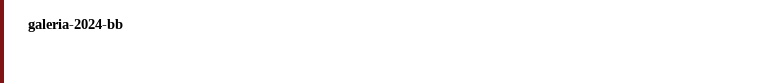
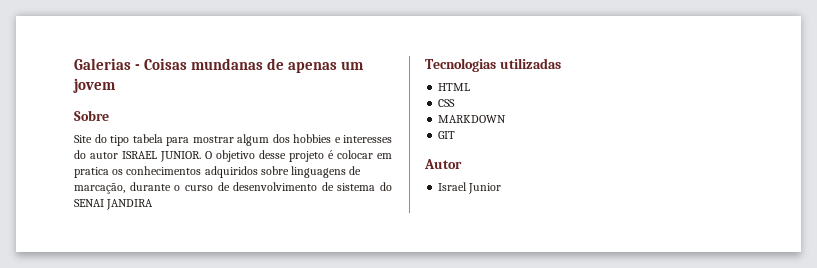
- galeria-2024-bb
+ Galerias - Coisas mundanas de apenas um jovem
+ Sobre
+ Site do tipo tabela para mostrar algum dos hobbies e interesses do autor ISRAEL JUNIOR. O objetivo desse projeto é colocar em pratica os conhecimentos adquiridos sobre linguagens de marcação, durante o curso de desenvolvimento de sistema do SENAI JANDIRA
+ Tecnologias utilizadas
+ HTML
+ CSS
+ MARKDOWN
+ GIT
+ Autor
+ Israel Junior

